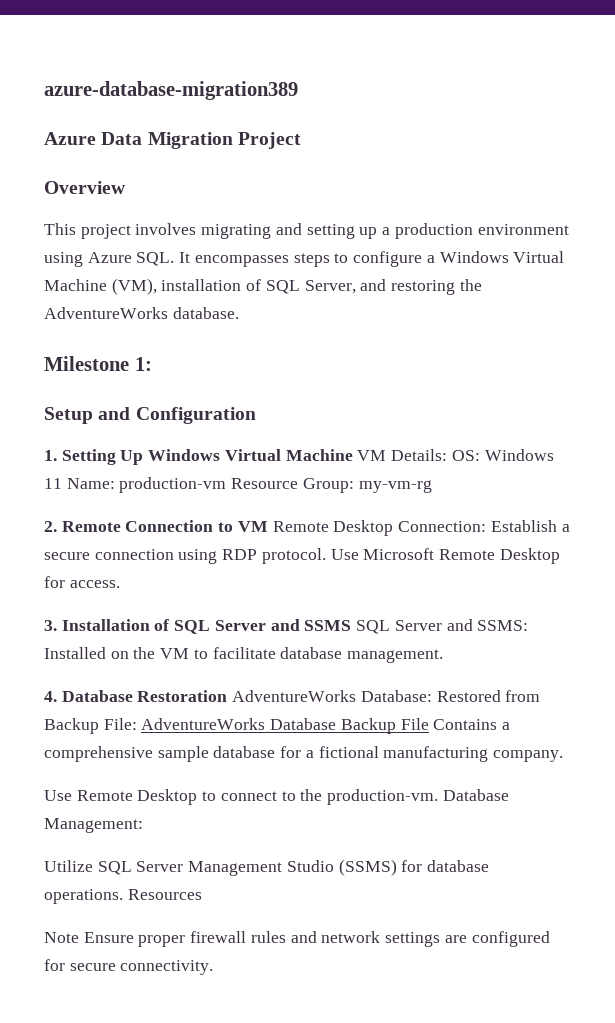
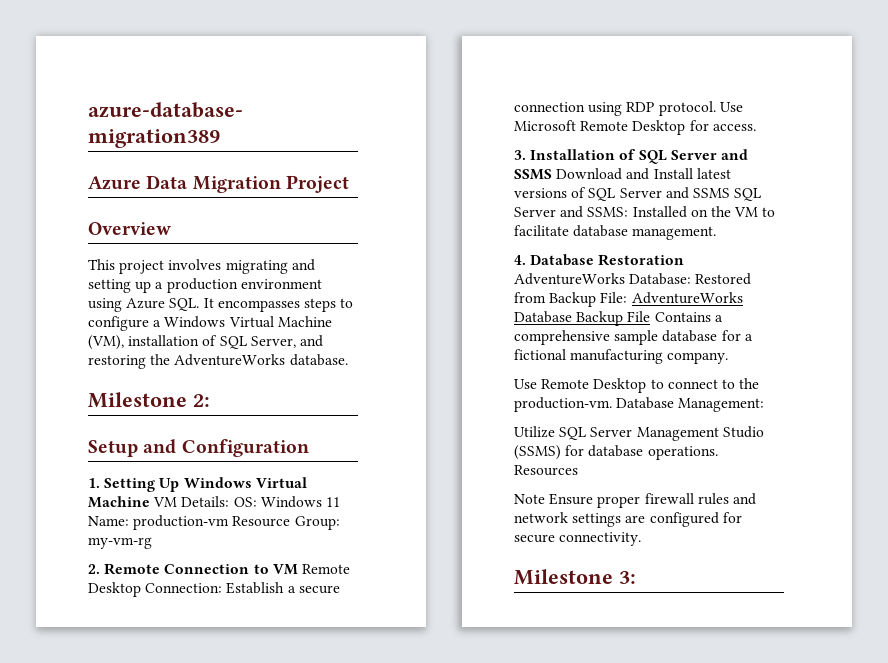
- Milestone 1:
+ Milestone 2:
- 3. Installation of SQL Server and SSMS SQL Server and SSMS: Installed on the VM to facilitate database management.
+ 3. Installation of SQL Server and SSMS Download and Install latest versions of SQL Server and SSMS SQL Server and SSMS: Installed on the VM to facilitate database management.
+ Milestone 3:

